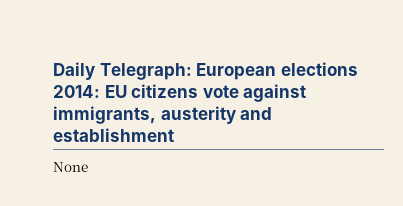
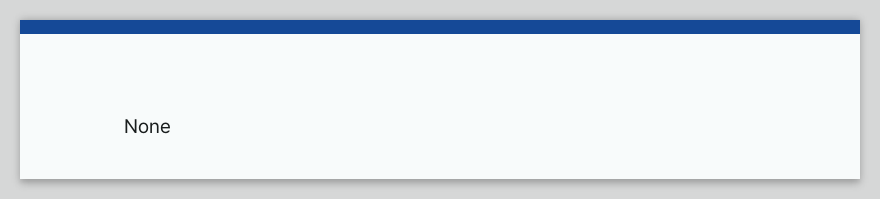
- Daily Telegraph: European elections 2014: EU citizens vote against immigrants, austerity and establishment

